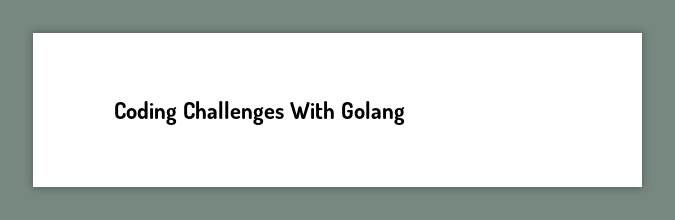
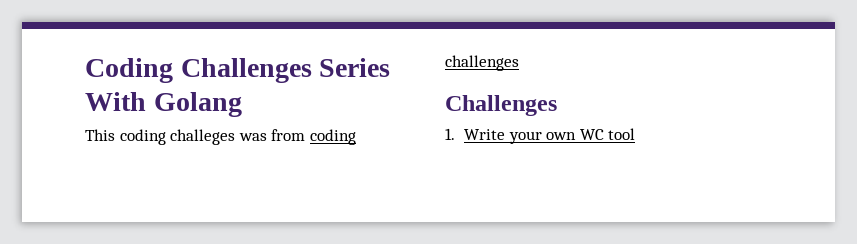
- Coding Challenges With Golang
+ Coding Challenges Series With Golang
+ This coding challeges was from coding challenges
+ Challenges
+ 1. Write your own WC tool

